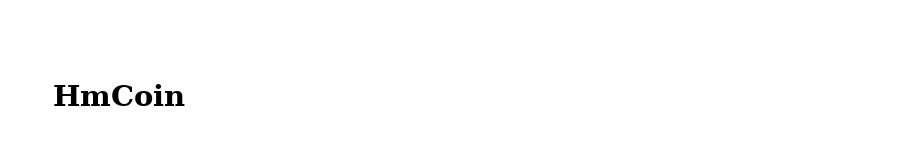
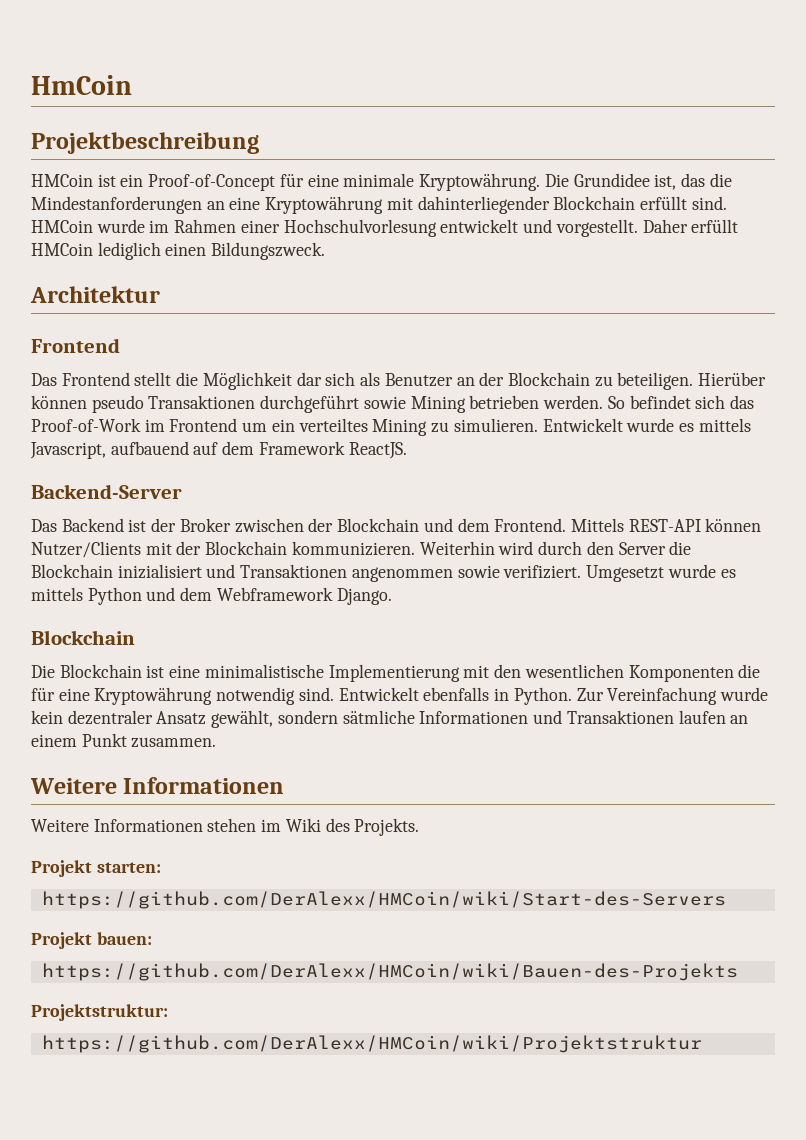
+ Projektbeschreibung
+ HMCoin ist ein Proof-of-Concept für eine minimale Kryptowährung. Die Grundidee ist, das die Mindestanforderungen an eine Kryptowährung mit dahinterliegender Blockchain erfüllt sind. HMCoin wurde im Rahmen einer Hochschulvorlesung entwickelt und vorgestellt. Daher erfüllt HMCoin lediglich einen Bildungszweck.
+ Architektur
+ Frontend
+ Das Frontend stellt die Möglichkeit dar sich als Benutzer an der Blockchain zu beteiligen. Hierüber können pseudo Transaktionen durchgeführt sowie Mining betrieben werden. So befindet sich das Proof-of-Work im Frontend um ein verteiltes Mining zu simulieren. Entwickelt wurde es mittels Javascript, aufbauend auf dem Framework ReactJS.
+ Backend-Server
+ Das Backend ist der Broker zwischen der Blockchain und dem Frontend. Mittels REST-API können Nutzer/Clients mit der Blockchain kommunizieren. Weiterhin wird durch den Server die Blockchain inizialisiert und Transaktionen angenommen sowie verifiziert. Umgesetzt wurde es mittels Python und dem Webframework Django.
+ Blockchain
+ Die Blockchain ist eine minimalistische Implementierung mit den wesentlichen Komponenten die für eine Kryptowährung notwendig sind. Entwickelt ebenfalls in Python. Zur Vereinfachung wurde kein dezentraler Ansatz gewählt, sondern sätmliche Informationen und Transaktionen laufen an einem Punkt zusammen.
+ Weitere Informationen
+ Weitere Informationen stehen im Wiki des Projekts.
+ Projekt starten:
+ https://github.com/DerAlexx/HMCoin/wiki/Start-des-Servers
+ Projekt bauen:
+ https://github.com/DerAlexx/HMCoin/wiki/Bauen-des-Projekts
+ Projektstruktur:
+ https://github.com/DerAlexx/HMCoin/wiki/Projektstruktur

